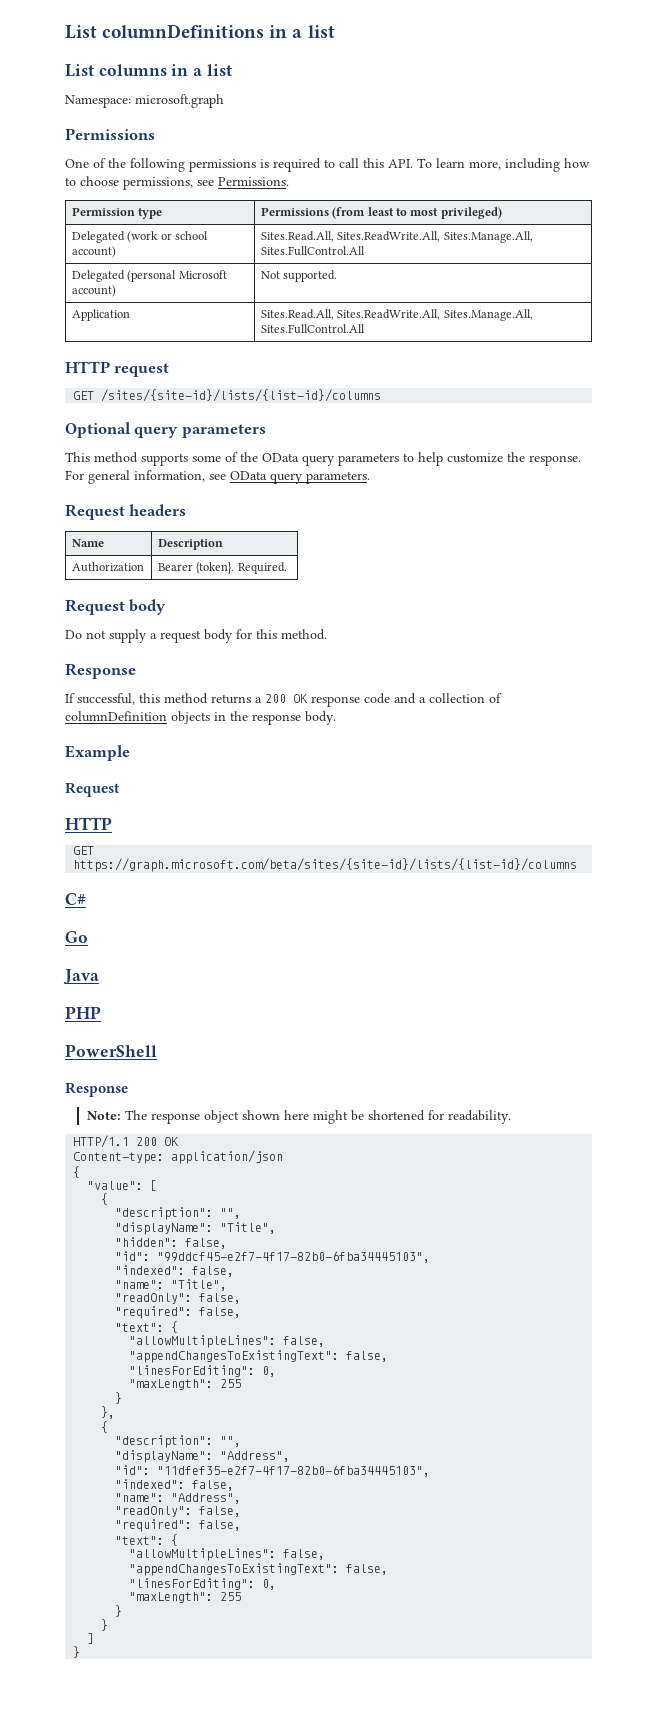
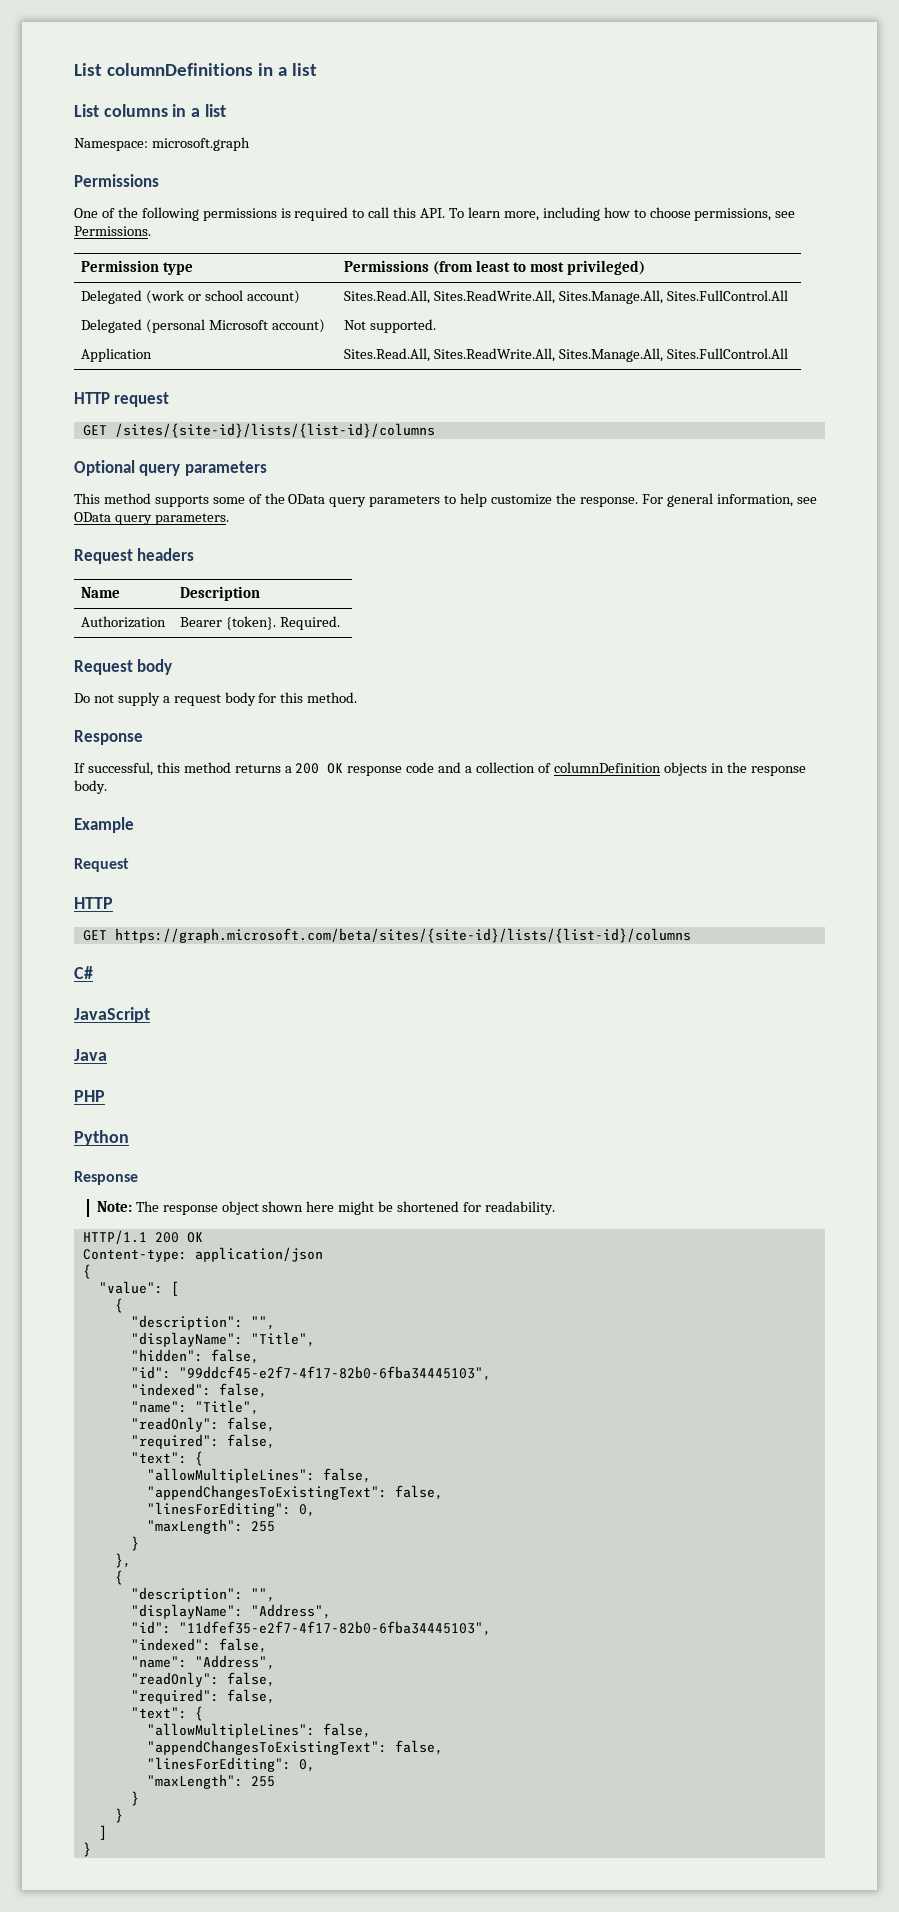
- Go
+ JavaScript
- PowerShell
+ Python

